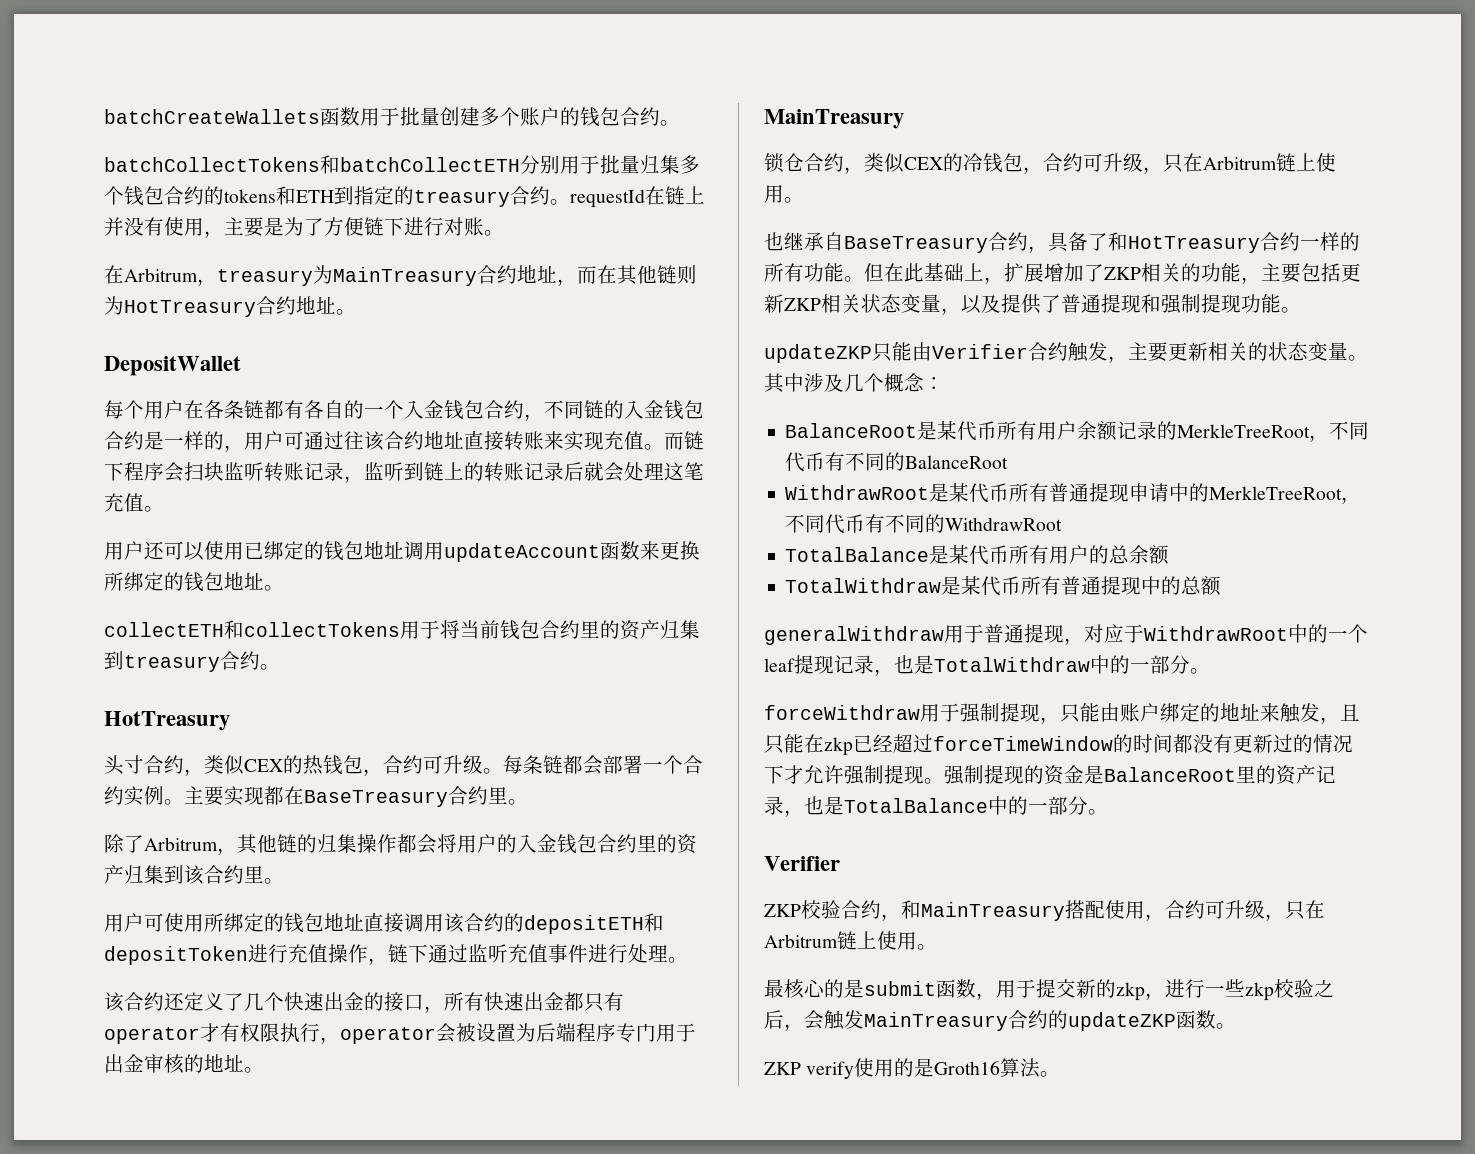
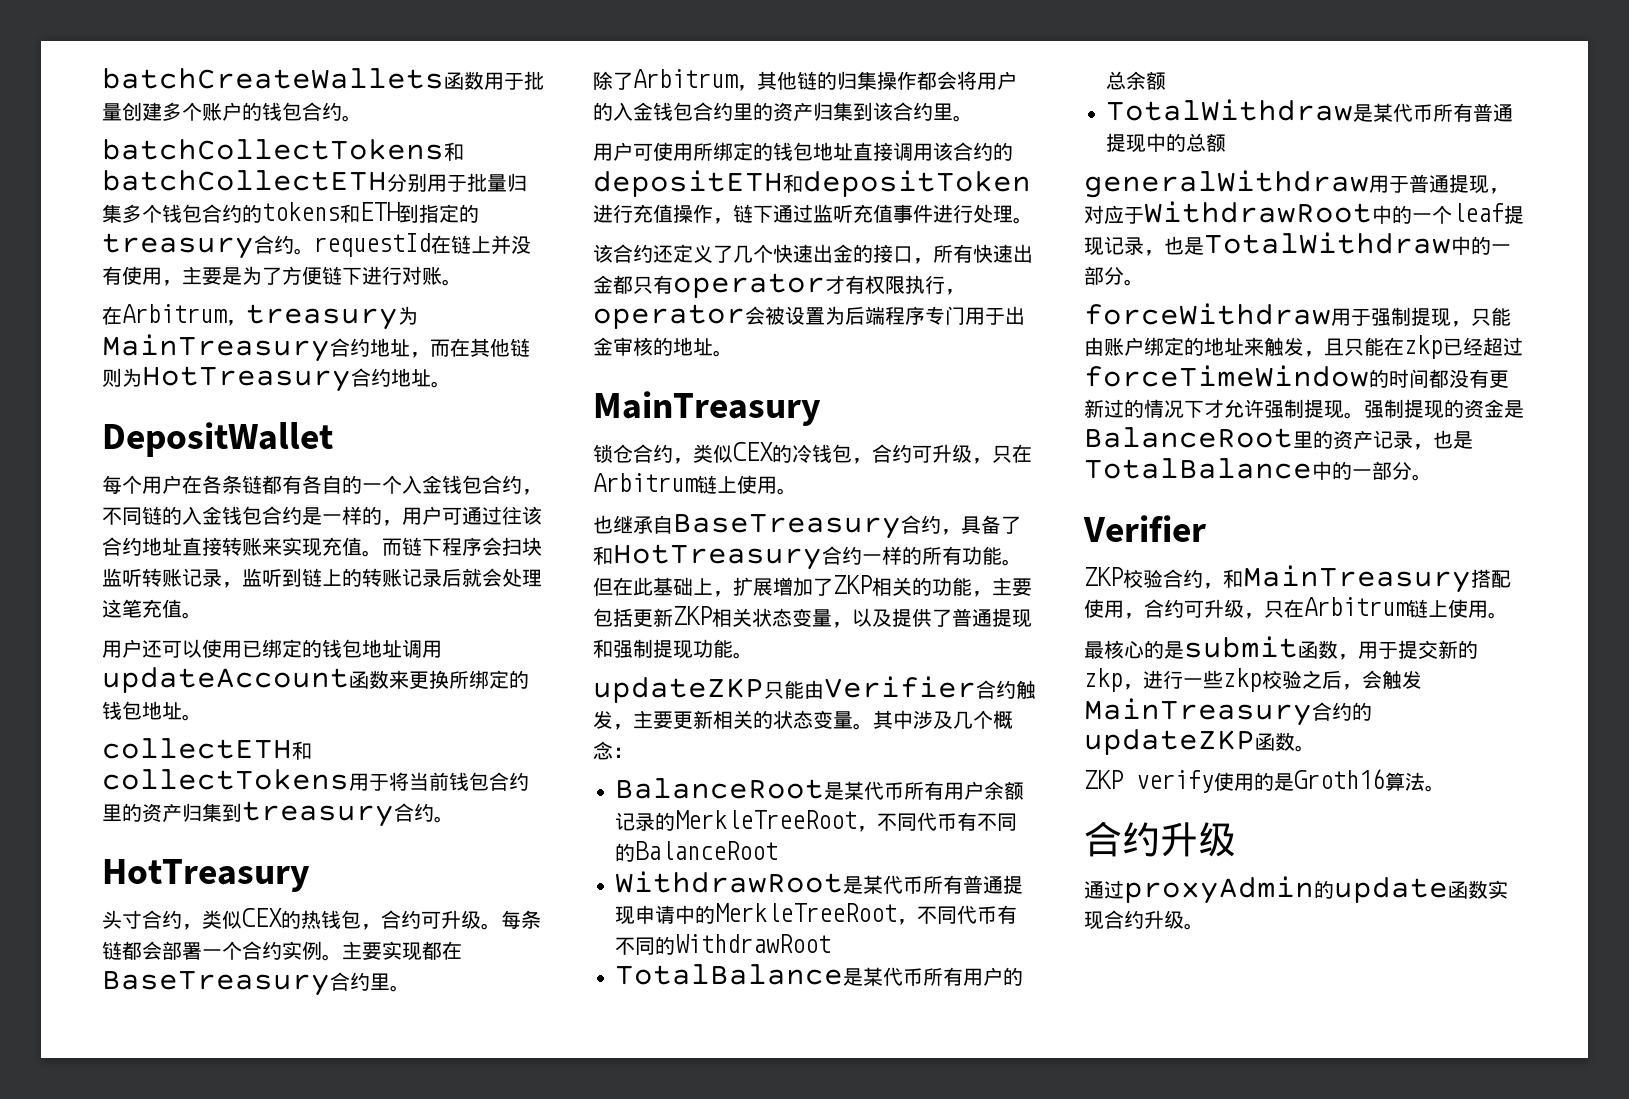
  ZKP verify使用的是Groth16算法。
+ 合约升级
+ 通过proxyAdmin的update函数实现合约升级。

